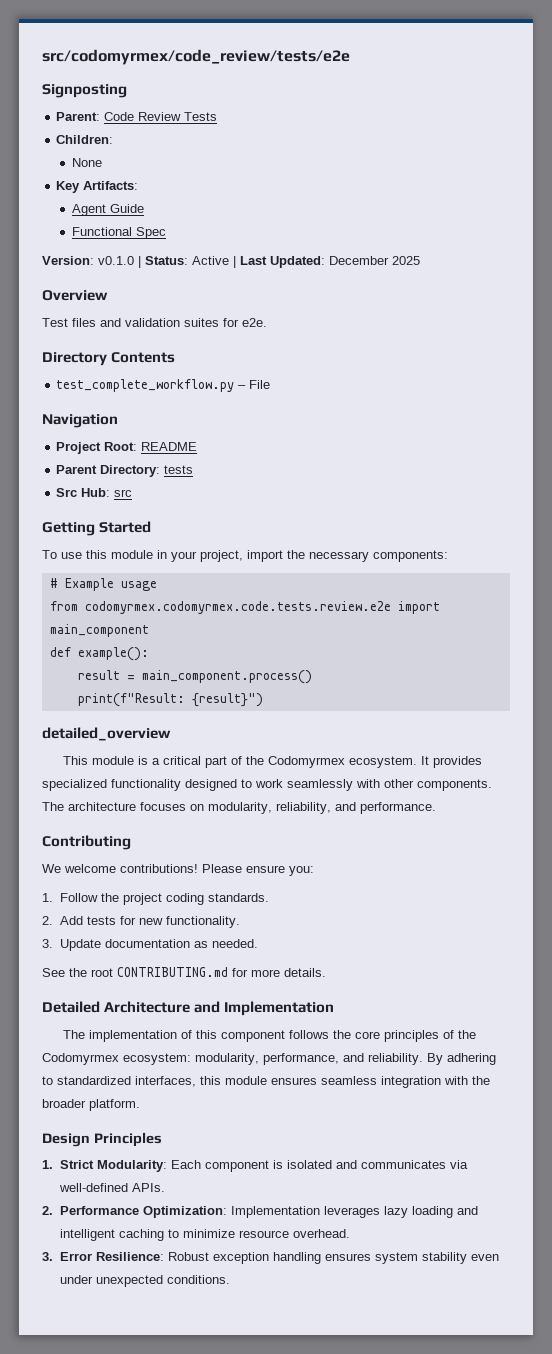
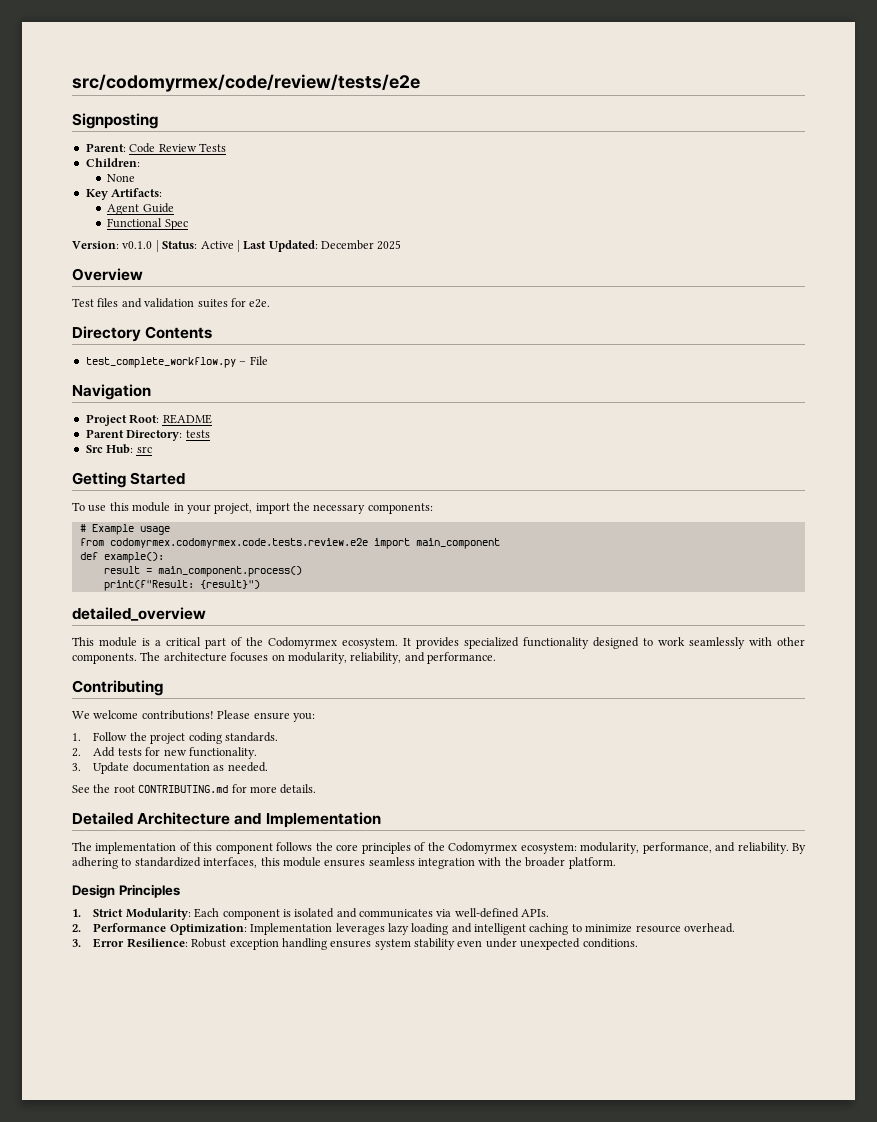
- src/codomyrmex/code_review/tests/e2e
+ src/codomyrmex/code/review/tests/e2e

